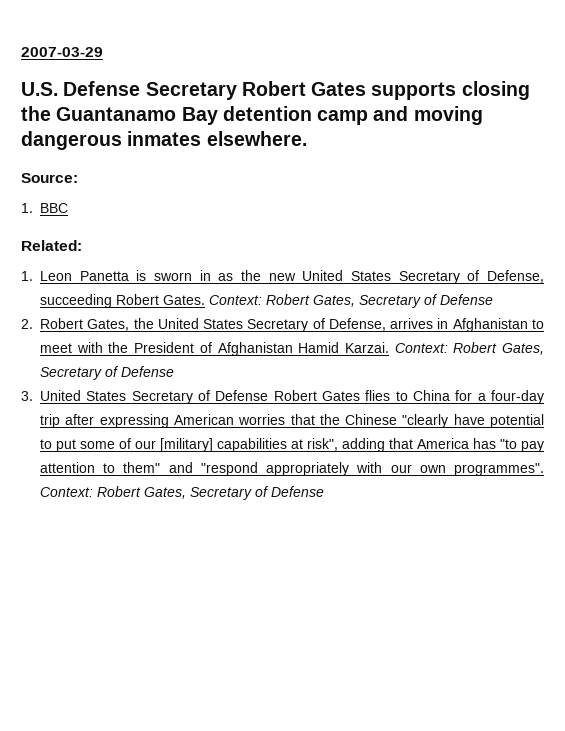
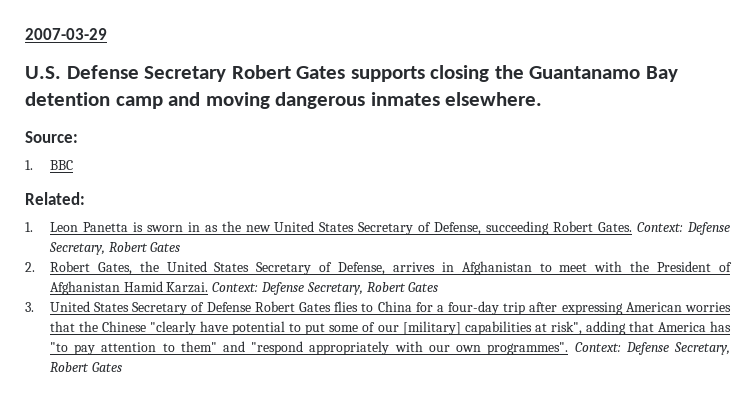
- 1. Leon Panetta is sworn in as the new United States Secretary of Defense, succeeding Robert Gates. Context: Robert Gates, Secretary of Defense
+ 1. Leon Panetta is sworn in as the new United States Secretary of Defense, succeeding Robert Gates. Context: Defense Secretary, Robert Gates
- 2. Robert Gates, the United States Secretary of Defense, arrives in Afghanistan to meet with the President of Afghanistan Hamid Karzai. Context: Robert Gates, Secretary of Defense
+ 2. Robert Gates, the United States Secretary of Defense, arrives in Afghanistan to meet with the President of Afghanistan Hamid Karzai. Context: Defense Secretary, Robert Gates
- 3. United States Secretary of Defense Robert Gates flies to China for a four-day trip after expressing American worries that the Chinese "clearly have potential to put some of our [military] capabilities at risk", adding that America has "to pay attention to them" and "respond appropriately with our own programmes". Context: Robert Gates, Secretary of Defense
+ 3. United States Secretary of Defense Robert Gates flies to China for a four-day trip after expressing American worries that the Chinese "clearly have potential to put some of our [military] capabilities at risk", adding that America has "to pay attention to them" and "respond appropriately with our own programmes". Context: Defense Secretary, Robert Gates

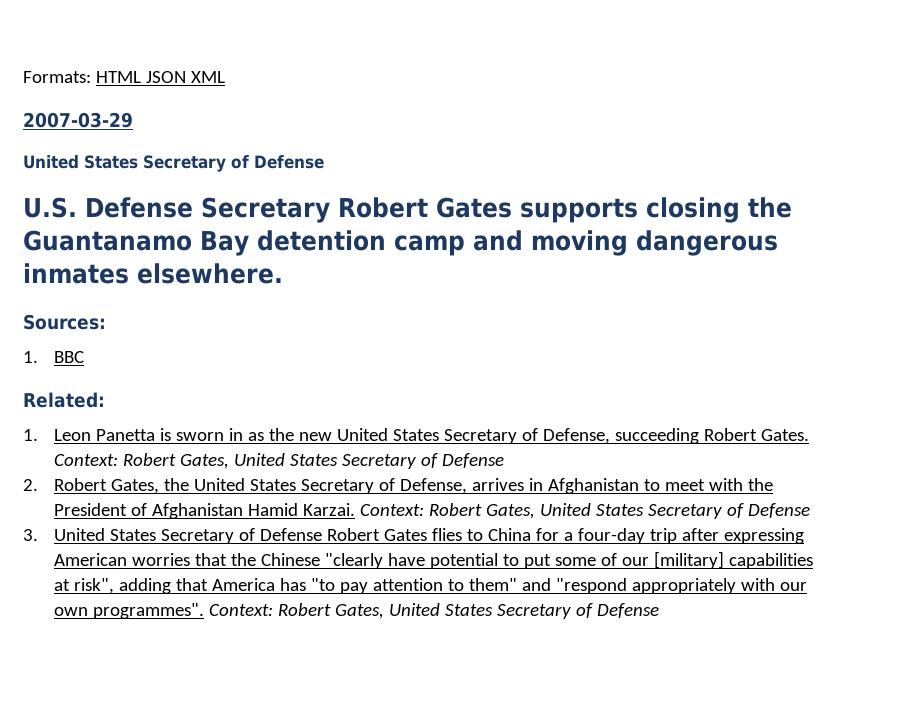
+ Formats: HTML JSON XML
  2007-03-29
+ United States Secretary of Defense
- Source:
+ Sources:
- 1. Leon Panetta is sworn in as the new United States Secretary of Defense, succeeding Robert Gates. Context: Defense Secretary, Robert Gates
+ 1. Leon Panetta is sworn in as the new United States Secretary of Defense, succeeding Robert Gates. Context: Robert Gates, United States Secretary of Defense
- 2. Robert Gates, the United States Secretary of Defense, arrives in Afghanistan to meet with the President of Afghanistan Hamid Karzai. Context: Defense Secretary, Robert Gates
+ 2. Robert Gates, the United States Secretary of Defense, arrives in Afghanistan to meet with the President of Afghanistan Hamid Karzai. Context: Robert Gates, United States Secretary of Defense
- 3. United States Secretary of Defense Robert Gates flies to China for a four-day trip after expressing American worries that the Chinese "clearly have potential to put some of our [military] capabilities at risk", adding that America has "to pay attention to them" and "respond appropriately with our own programmes". Context: Defense Secretary, Robert Gates
+ 3. United States Secretary of Defense Robert Gates flies to China for a four-day trip after expressing American worries that the Chinese "clearly have potential to put some of our [military] capabilities at risk", adding that America has "to pay attention to them" and "respond appropriately with our own programmes". Context: Robert Gates, United States Secretary of Defense

